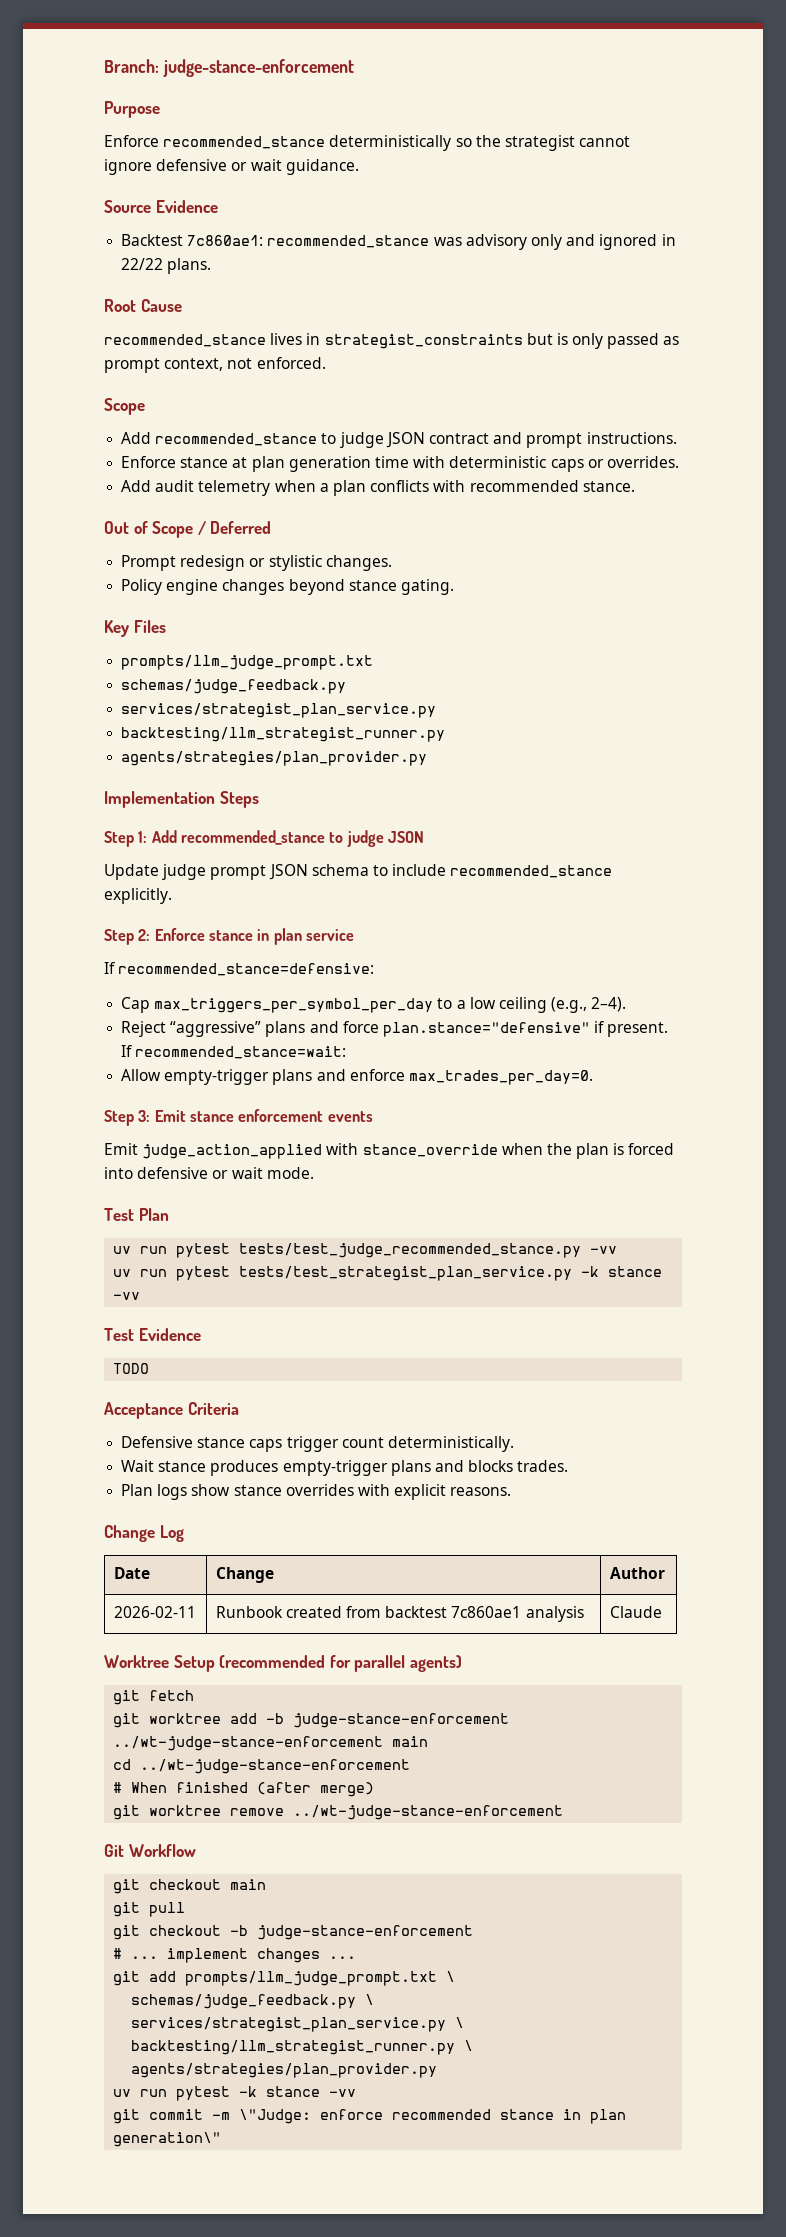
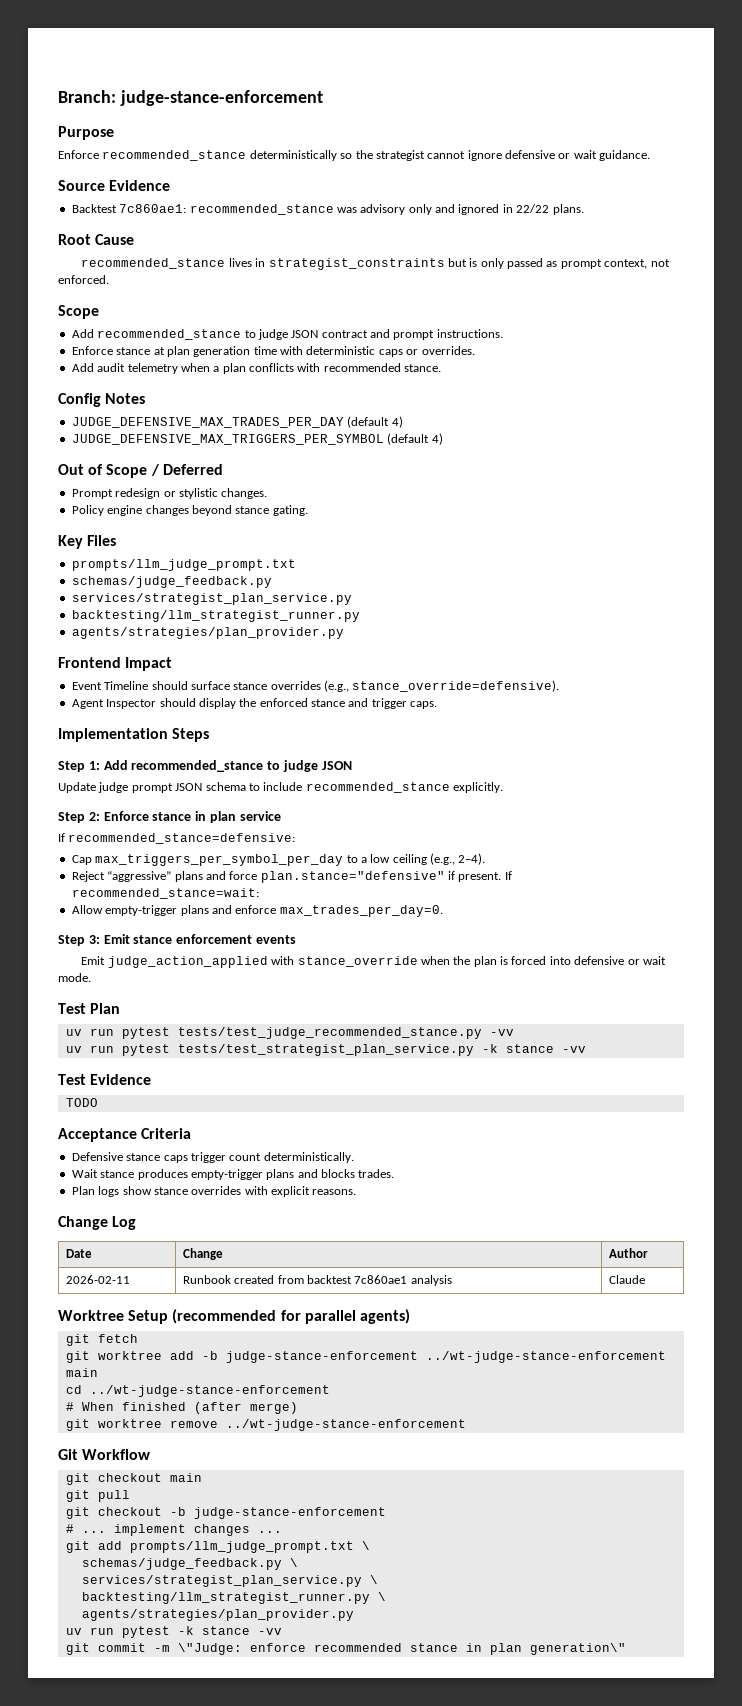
+ Config Notes
+ JUDGE_DEFENSIVE_MAX_TRADES_PER_DAY (default 4)
+ JUDGE_DEFENSIVE_MAX_TRIGGERS_PER_SYMBOL (default 4)
+ Frontend Impact
+ Event Timeline should surface stance overrides (e.g., stance_override=defensive).
+ Agent Inspector should display the enforced stance and trigger caps.

